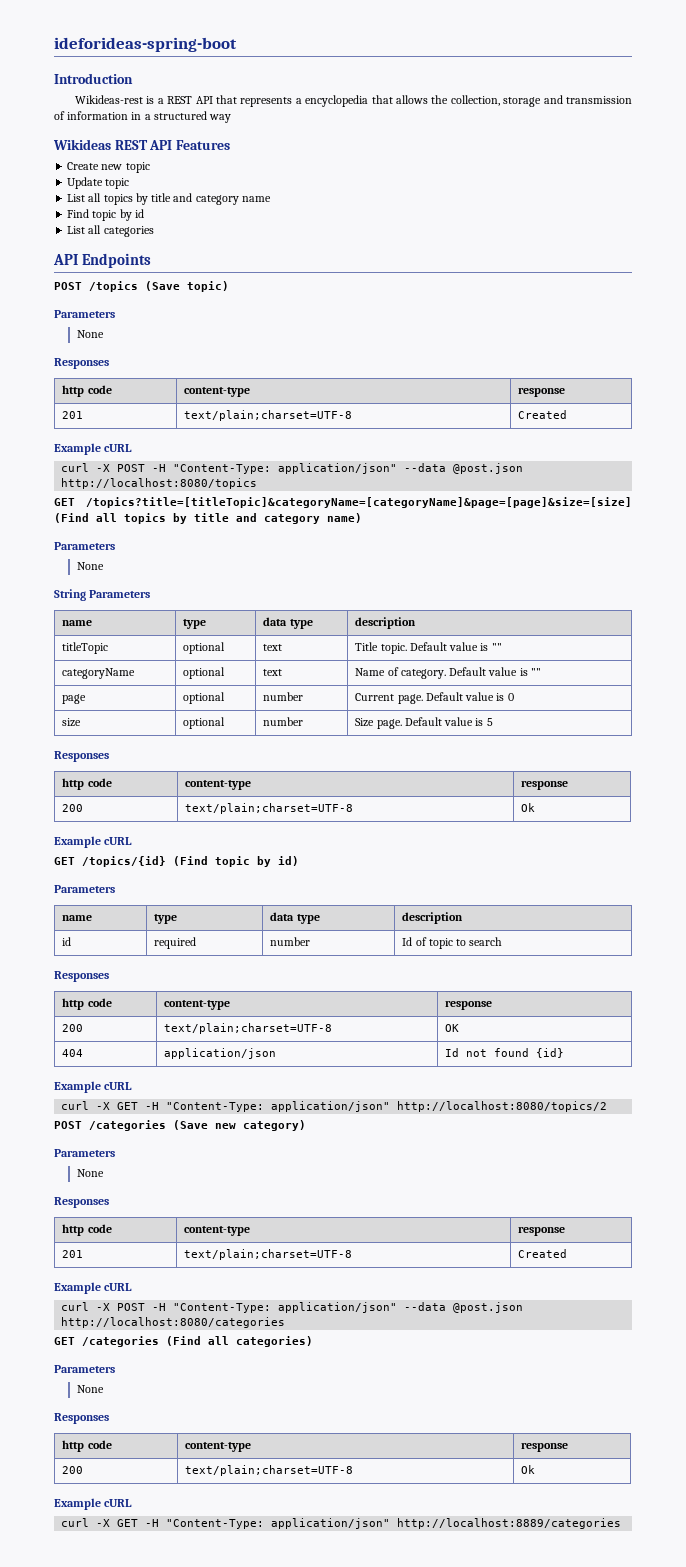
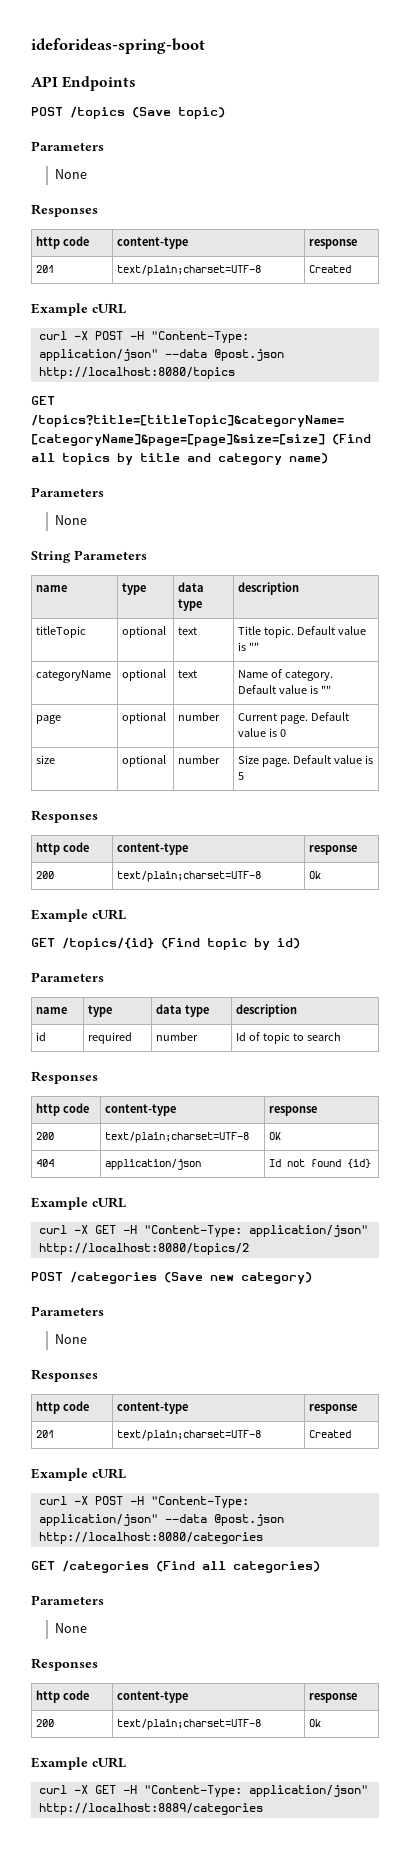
- Introduction
- Wikideas-rest is a REST API that represents a encyclopedia that allows the collection, storage and transmission of information in a structured way
- Wikideas REST API Features
- Create new topic
- Update topic
- List all topics by title and category name
- Find topic by id
- List all categories

